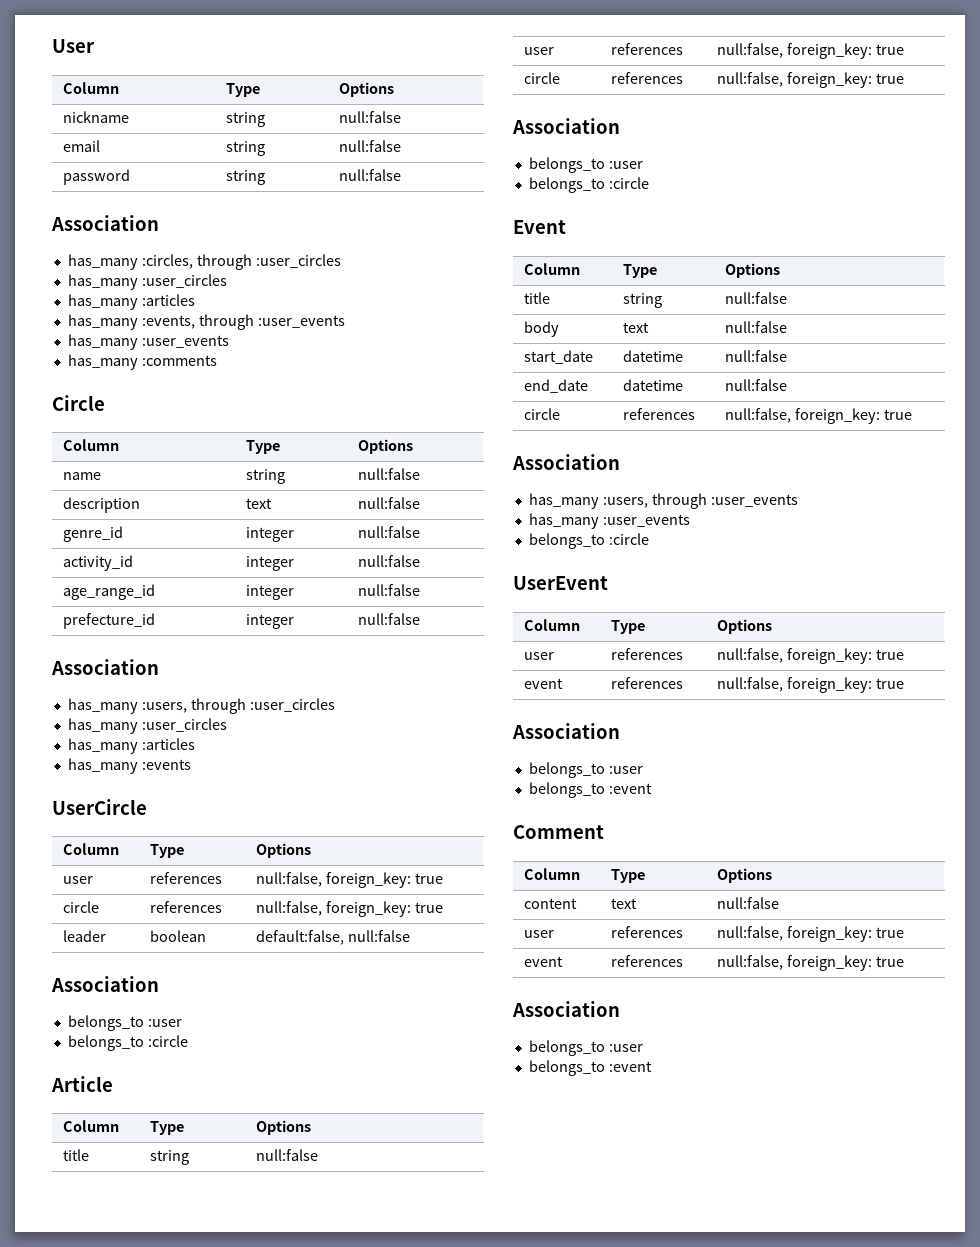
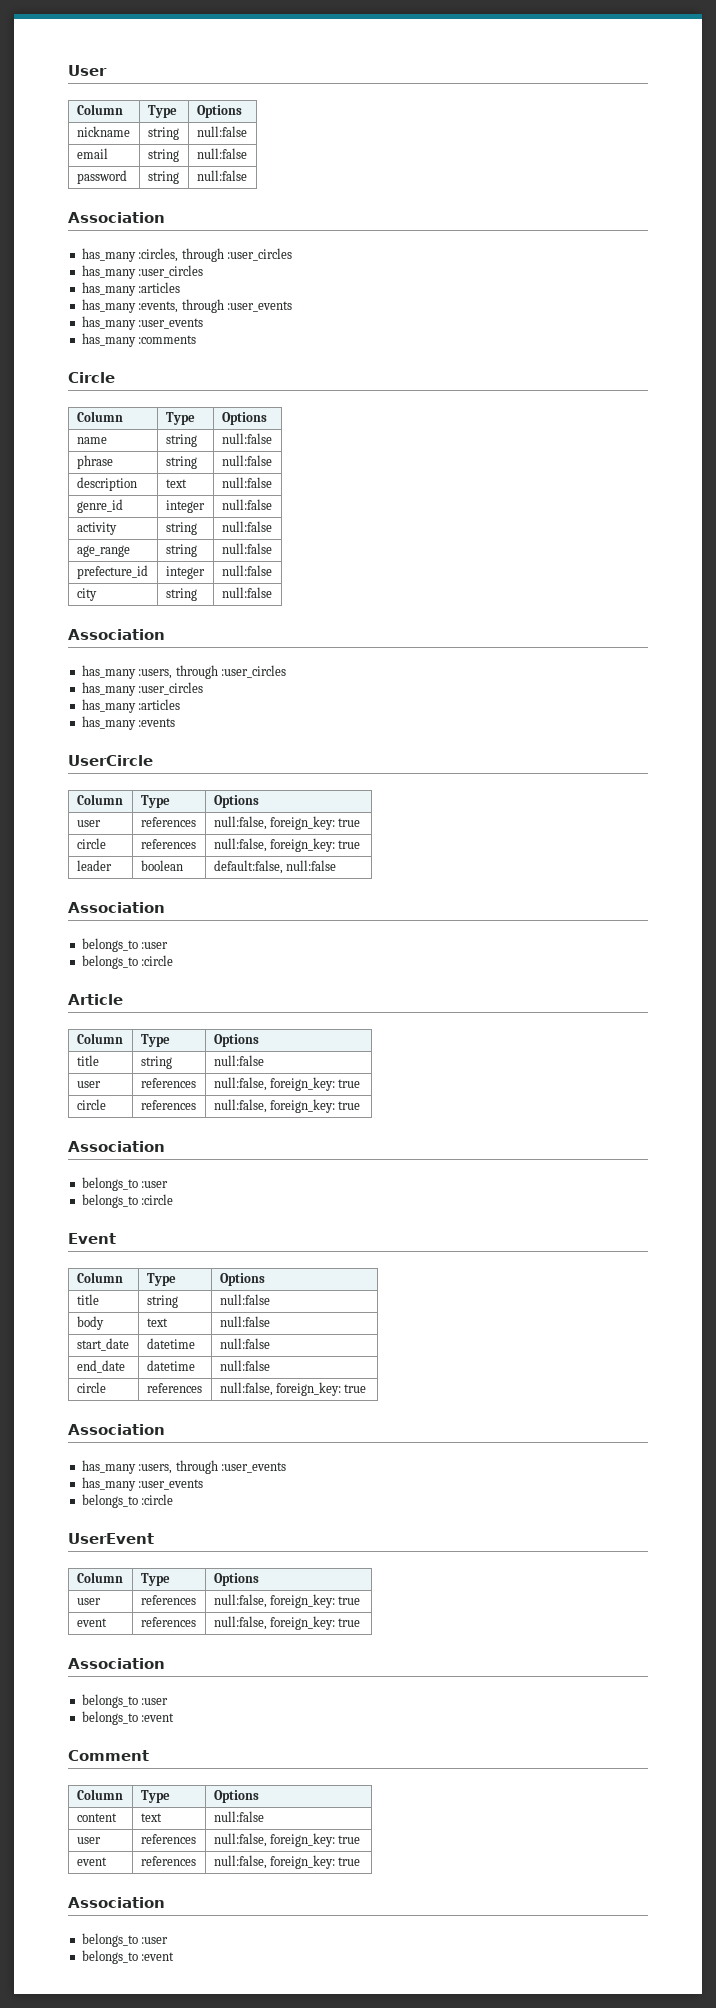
+ phrase | string | null:false
- activity_id | integer | null:false
- age_range_id | integer | null:false
+ activity | string | null:false
+ age_range | string | null:false
+ city | string | null:false

